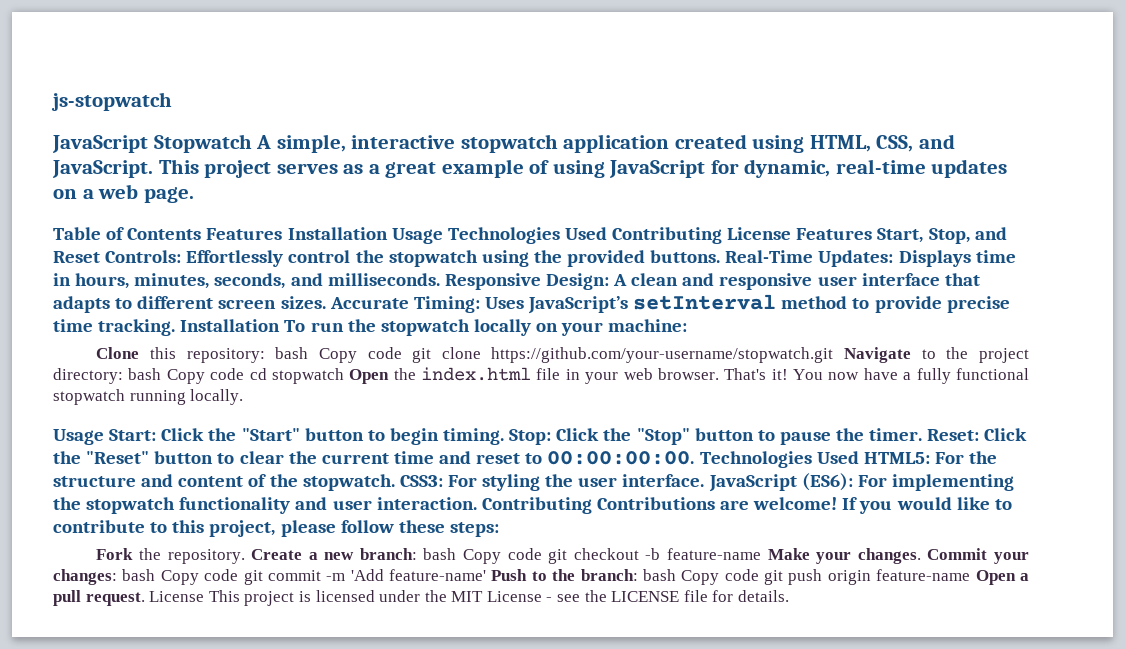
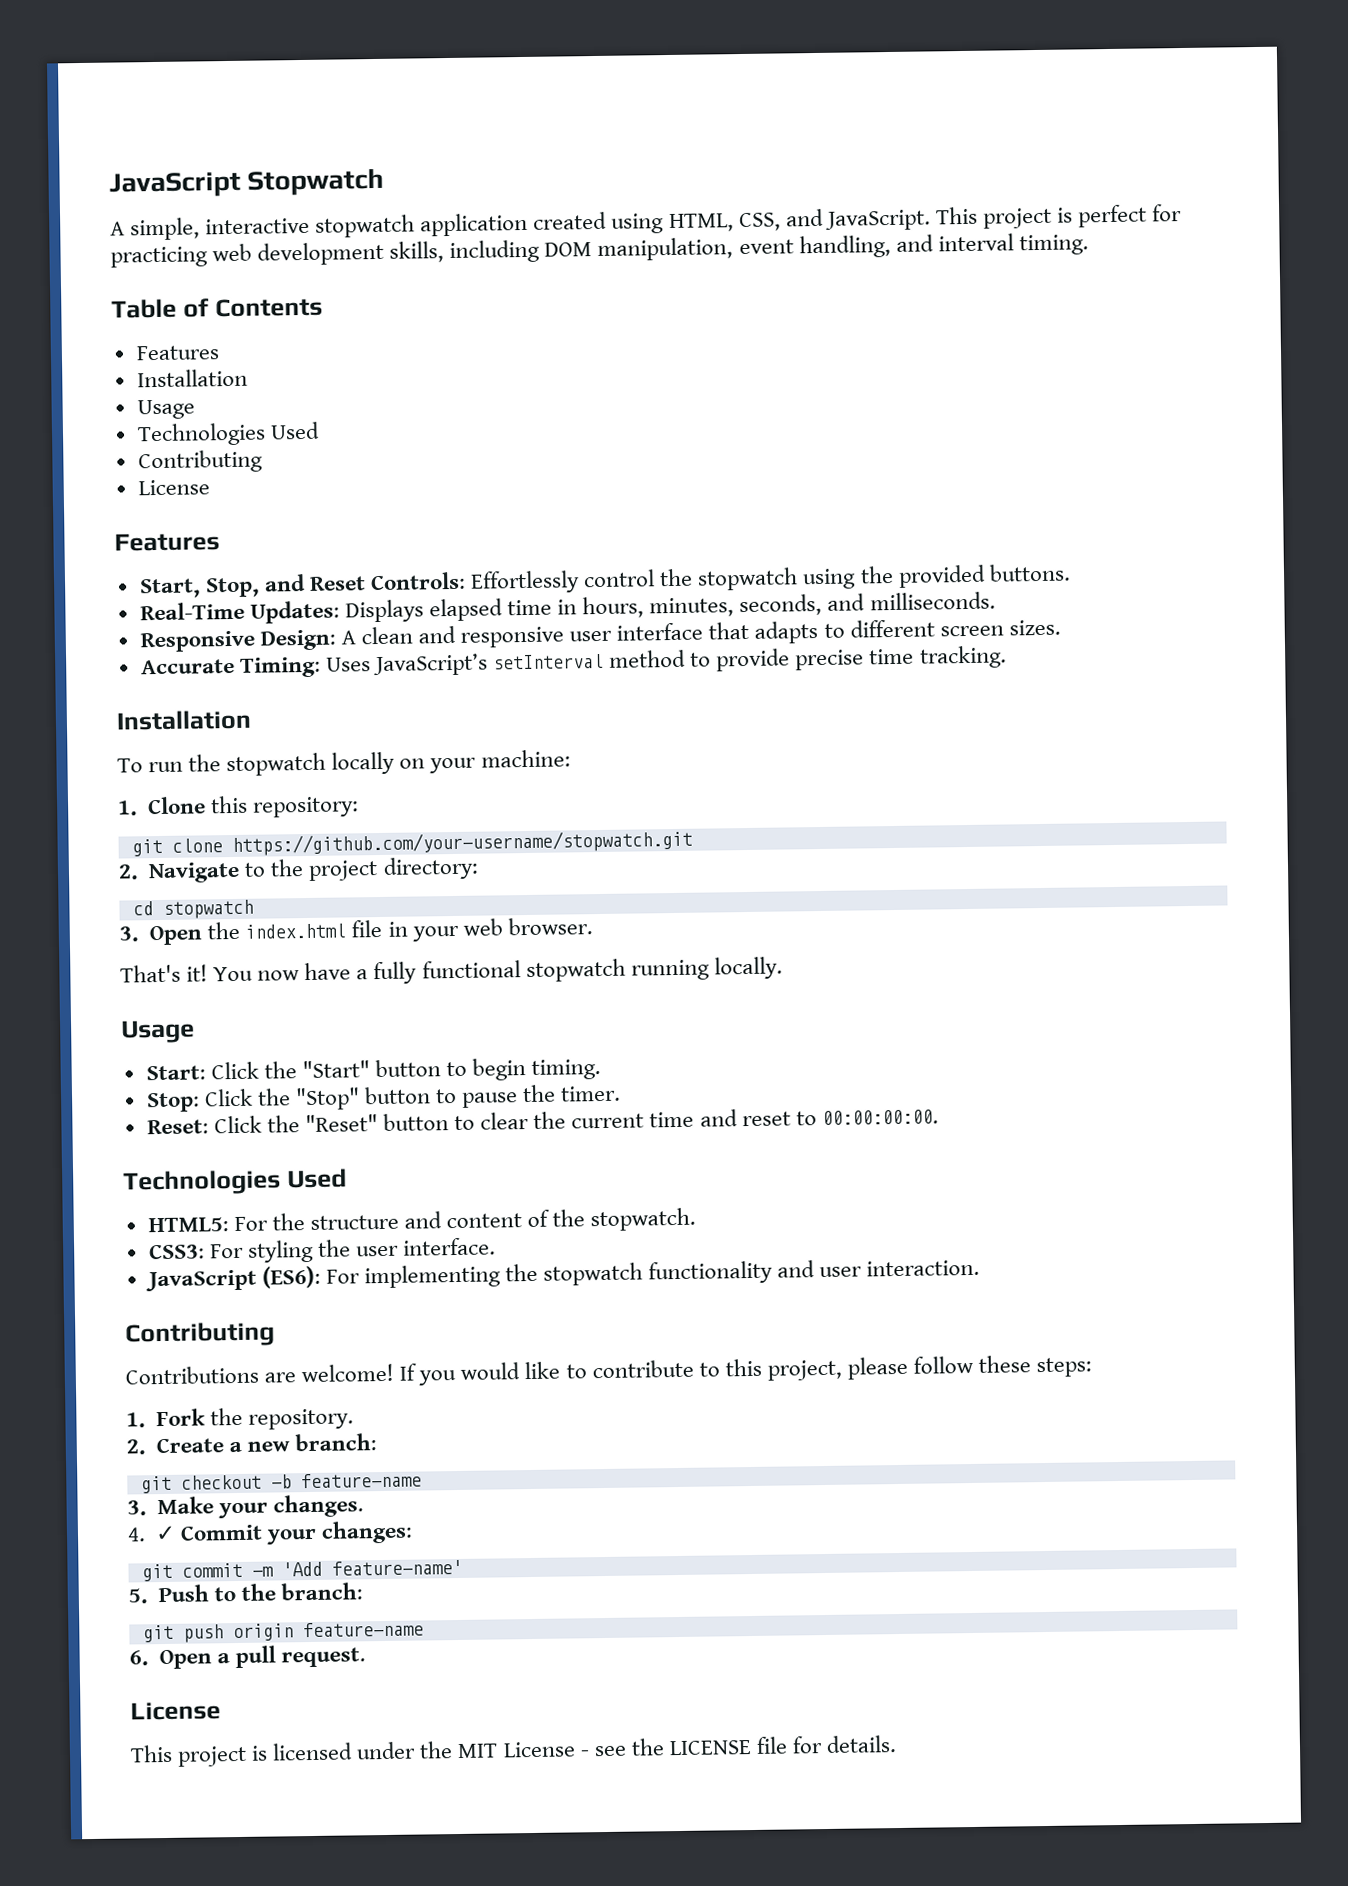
- js-stopwatch
- JavaScript Stopwatch A simple, interactive stopwatch application created using HTML, CSS, and JavaScript.
+ JavaScript Stopwatch
+ A simple, interactive stopwatch application created using HTML, CSS, and JavaScript.
- This project serves as a great example of using JavaScript for dynamic, real-time updates on a web page.
+ This project is perfect for practicing web development skills, including DOM manipulation, event handling, and interval timing.
- Table of Contents Features Installation Usage Technologies Used Contributing License Features Start, Stop, and Reset Controls: Effortlessly control the stopwatch using the provided buttons. Real-Time Updates: Displays time in hours, minutes, seconds, and milliseconds. Responsive Design: A clean and responsive user interface that adapts to different screen sizes. Accurate Timing: Uses JavaScript’s setInterval method to provide precise time tracking. Installation To run the stopwatch locally on your machine:
+ Table of Contents
+ Features
+ Installation
+ Usage
+ Technologies Used
+ Contributing
+ License
+ Features
+ Start, Stop, and Reset Controls: Effortlessly control the stopwatch using the provided buttons.
+ Real-Time Updates: Displays elapsed time in hours, minutes, seconds, and milliseconds.
+ Responsive Design: A clean and responsive user interface that adapts to different screen sizes.
+ Accurate Timing: Uses JavaScript’s setInterval method to provide precise time tracking.
+ Installation
+ To run the stopwatch locally on your machine:
- Clone this repository: bash Copy code git clone https://github.com/your-username/stopwatch.git Navigate to the project directory: bash Copy code cd stopwatch Open the index.html file in your web browser. That's it!
+ 1. Clone this repository:
+ git clone https://github.com/your-username/stopwatch.git
+ 2. Navigate to the project directory:
+ cd stopwatch
+ 3. Open the index.html file in your web browser.
+ That's it!
  You now have a fully functional stopwatch running locally.
- Usage Start:
+ Usage
+ Start:
- Click the "Start" button to begin timing. Stop:
+ Click the "Start" button to begin timing.
+ Stop:
- Click the "Stop" button to pause the timer. Reset:
+ Click the "Stop" button to pause the timer.
+ Reset:
- Click the "Reset" button to clear the current time and reset to 00:00:00:00. Technologies Used HTML5:
+ Click the "Reset" button to clear the current time and reset to 00:00:00:00.
+ Technologies Used
+ HTML5:
- For the structure and content of the stopwatch. CSS3:
+ For the structure and content of the stopwatch.
+ CSS3:
- For styling the user interface. JavaScript (ES6):
+ For styling the user interface.
+ JavaScript (ES6):
- For implementing the stopwatch functionality and user interaction. Contributing Contributions are welcome!
+ For implementing the stopwatch functionality and user interaction.
+ Contributing
+ Contributions are welcome!
- Fork the repository. Create a new branch: bash Copy code git checkout -b feature-name Make your changes. Commit your changes: bash Copy code git commit -m 'Add feature-name' Push to the branch: bash Copy code git push origin feature-name Open a pull request. License This project is licensed under the MIT License - see the LICENSE file for details.
+ 1. Fork the repository.
+ 2. Create a new branch:
+ git checkout -b feature-name
+ 3. Make your changes.
+ 4. ✓ Commit your changes:
+ git commit -m 'Add feature-name'
+ 5. Push to the branch:
+ git push origin feature-name
+ 6. Open a pull request.
+ License
+ This project is licensed under the MIT License - see the LICENSE file for details.

